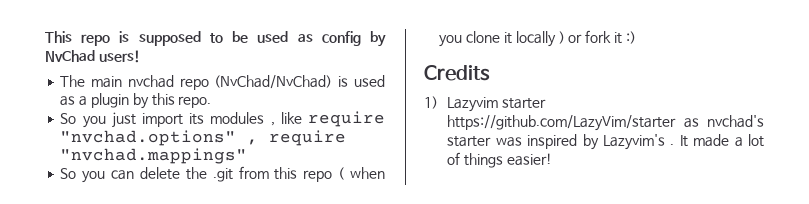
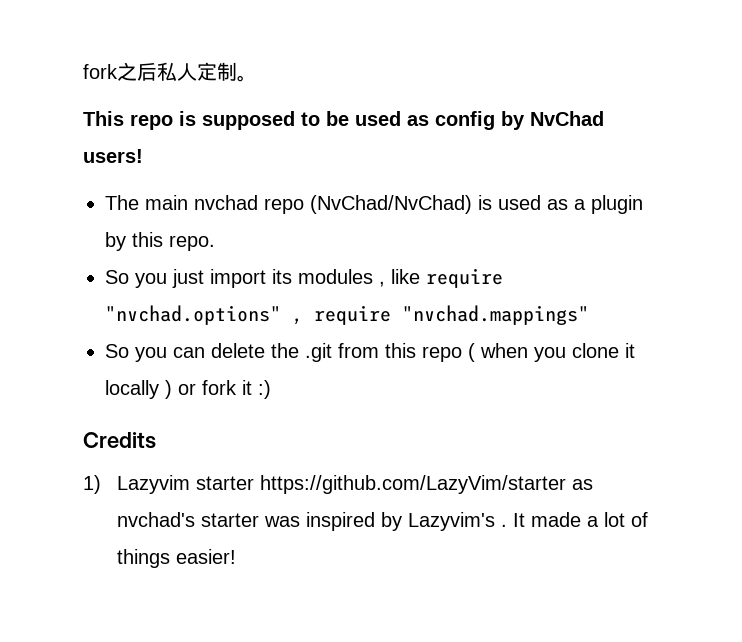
+ fork之后私人定制。

